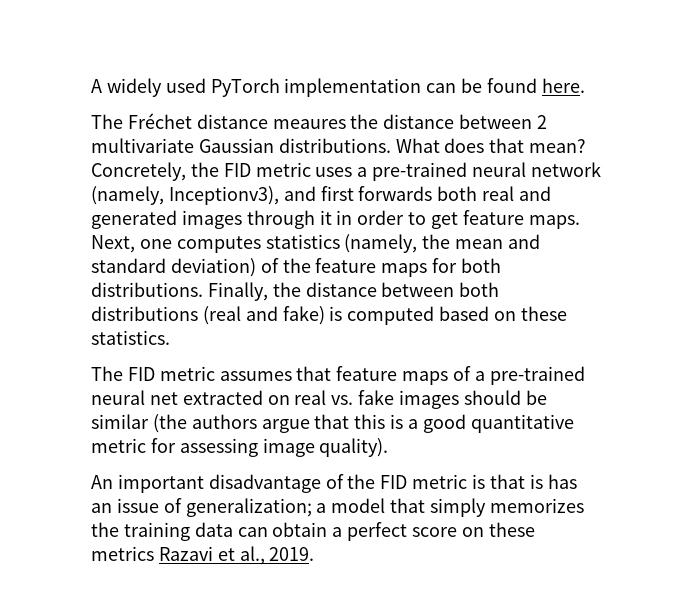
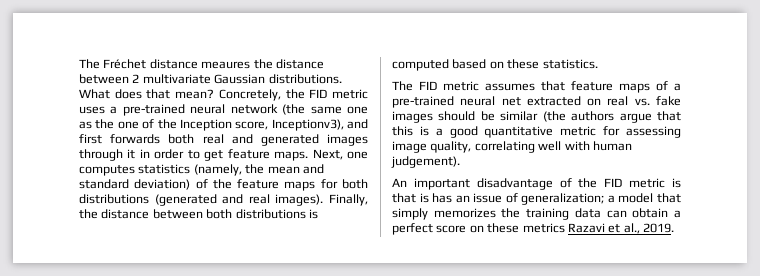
- A widely used PyTorch implementation can be found here.
- Concretely, the FID metric uses a pre-trained neural network (namely, Inceptionv3), and first forwards both real and generated images through it in order to get feature maps.
+ Concretely, the FID metric uses a pre-trained neural network (the same one as the one of the Inception score, Inceptionv3), and first forwards both real and generated images through it in order to get feature maps.
- Next, one computes statistics (namely, the mean and standard deviation) of the feature maps for both distributions.
+ Next, one computes statistics (namely, the mean and standard deviation) of the feature maps for both distributions (generated and real images).
- Finally, the distance between both distributions (real and fake) is computed based on these statistics.
+ Finally, the distance between both distributions is computed based on these statistics.
- The FID metric assumes that feature maps of a pre-trained neural net extracted on real vs. fake images should be similar (the authors argue that this is a good quantitative metric for assessing image quality).
+ The FID metric assumes that feature maps of a pre-trained neural net extracted on real vs. fake images should be similar (the authors argue that this is a good quantitative metric for assessing image quality, correlating well with human judgement).

